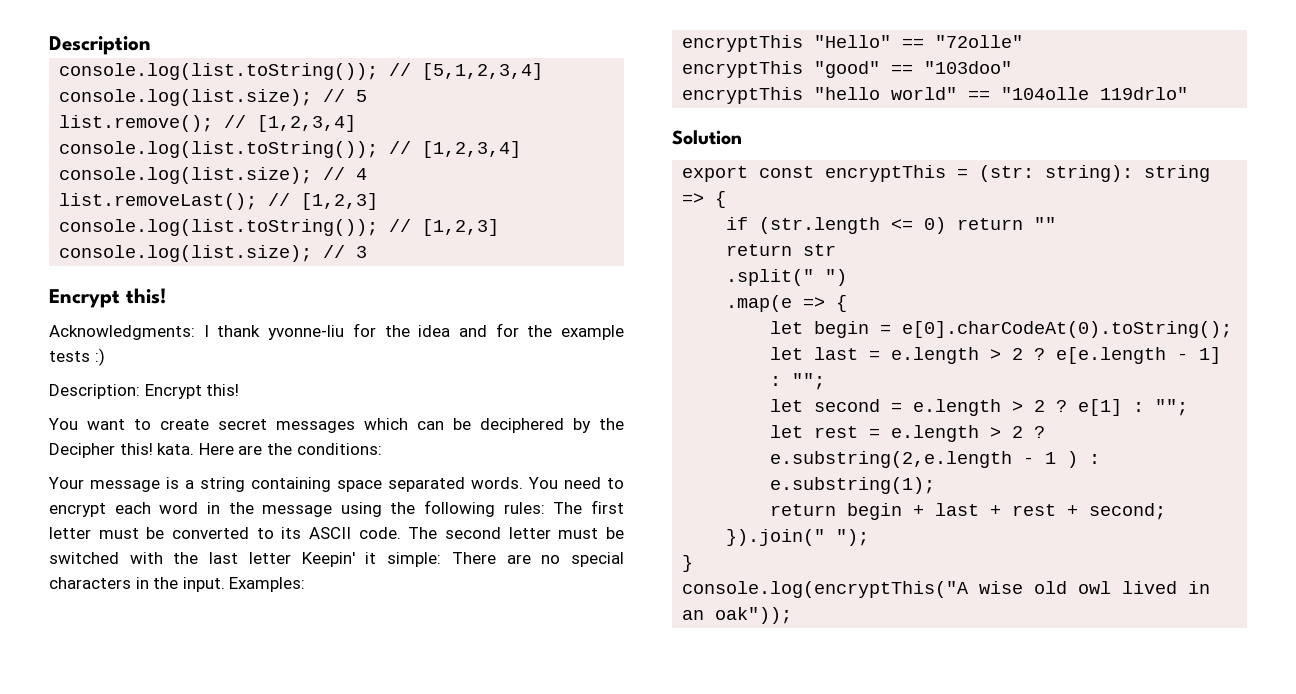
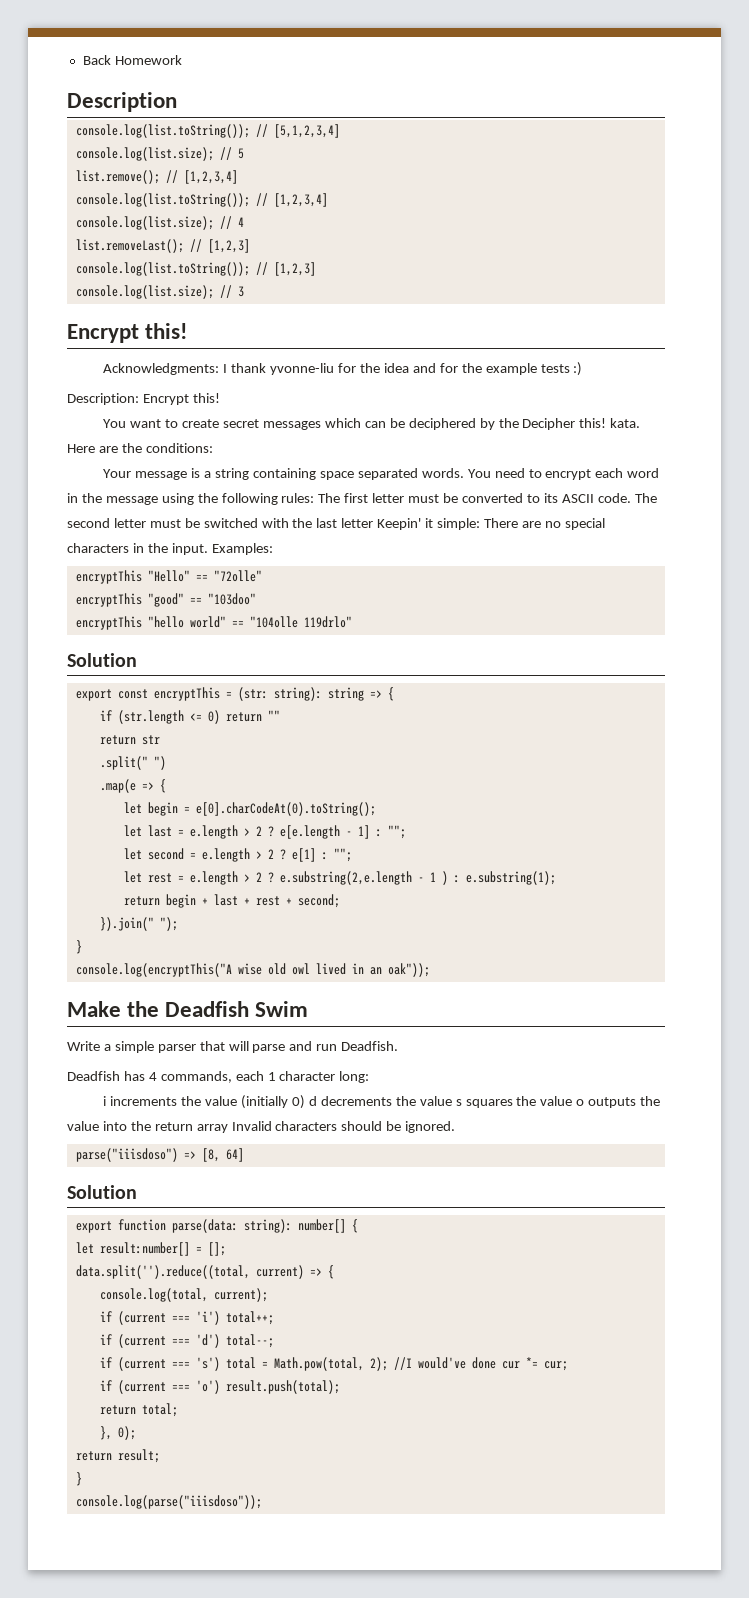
+ Back Homework
+ Make the Deadfish Swim
+ Write a simple parser that will parse and run Deadfish.
+ Deadfish has 4 commands, each 1 character long:
+ i increments the value (initially 0) d decrements the value s squares the value o outputs the value into the return array Invalid characters should be ignored.
+ parse("iiisdoso") => [8, 64]
+ Solution
+ export function parse(data: string): number[] {
+ let result:number[] = [];
+ data.split('').reduce((total, current) => {
+ console.log(total, current);
+ if (current === 'i') total++;
+ if (current === 'd') total--;
+ if (current === 's') total = Math.pow(total, 2); //I would've done cur *= cur;
+ if (current === 'o') result.push(total);
+ return total;
+ }, 0);
+ return result;
+ }
+ console.log(parse("iiisdoso"));

